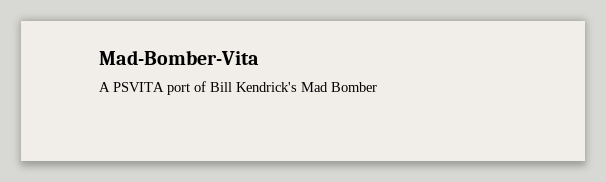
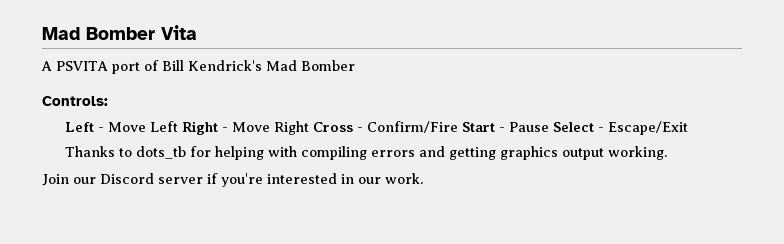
- Mad-Bomber-Vita
+ Mad Bomber Vita
+ Controls:
+ Left - Move Left Right - Move Right Cross - Confirm/Fire Start - Pause Select - Escape/Exit
+ Thanks to dots_tb for helping with compiling errors and getting graphics output working.
+ Join our Discord server if you're interested in our work.

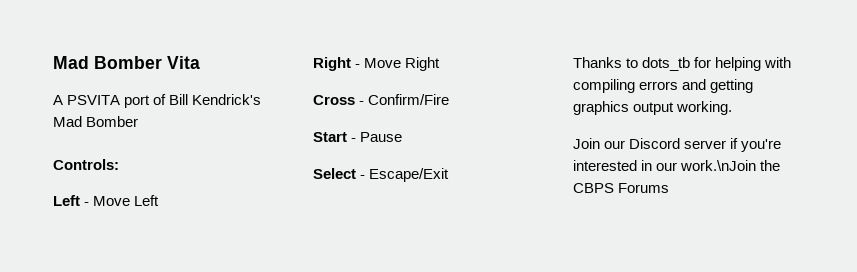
- Left - Move Left Right - Move Right Cross - Confirm/Fire Start - Pause Select - Escape/Exit
+ Left - Move Left
+ Right - Move Right
+ Cross - Confirm/Fire
+ Start - Pause
+ Select - Escape/Exit
- Join our Discord server if you're interested in our work.
+ Join our Discord server if you're interested in our work.\nJoin the CBPS Forums

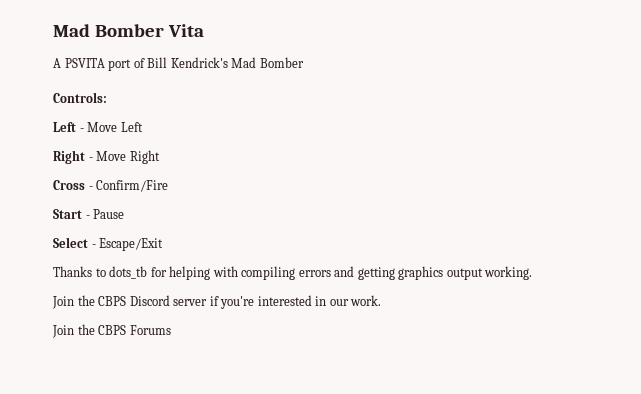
- Join our Discord server if you're interested in our work.\nJoin the CBPS Forums
+ Join the CBPS Discord server if you're interested in our work.
+ Join the CBPS Forums

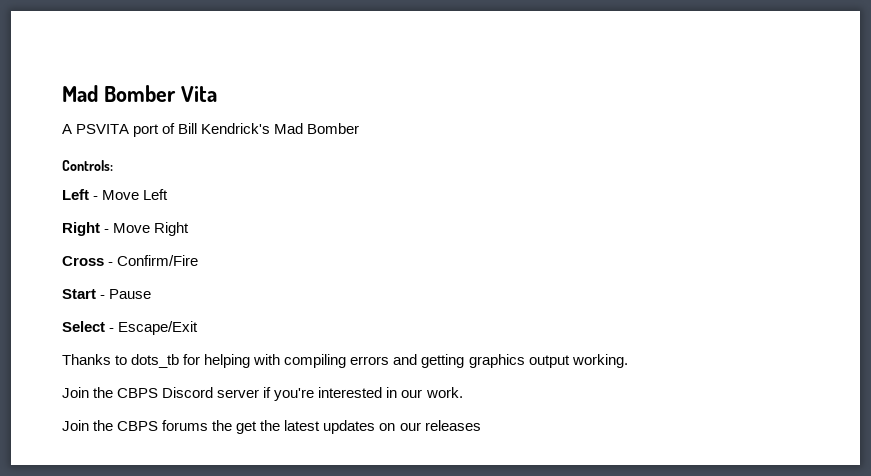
- Join the CBPS Forums
+ Join the CBPS forums the get the latest updates on our releases

